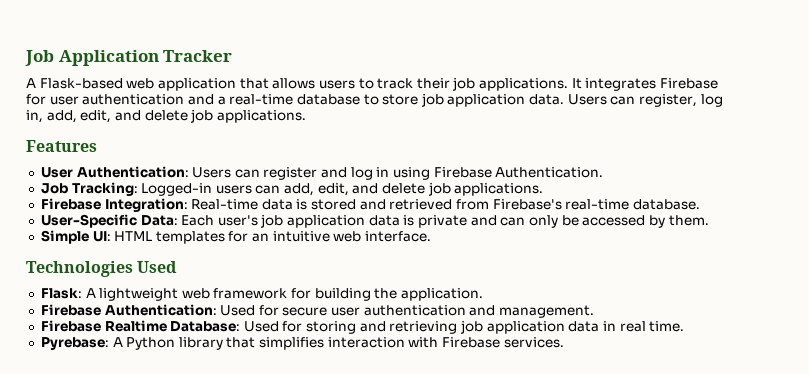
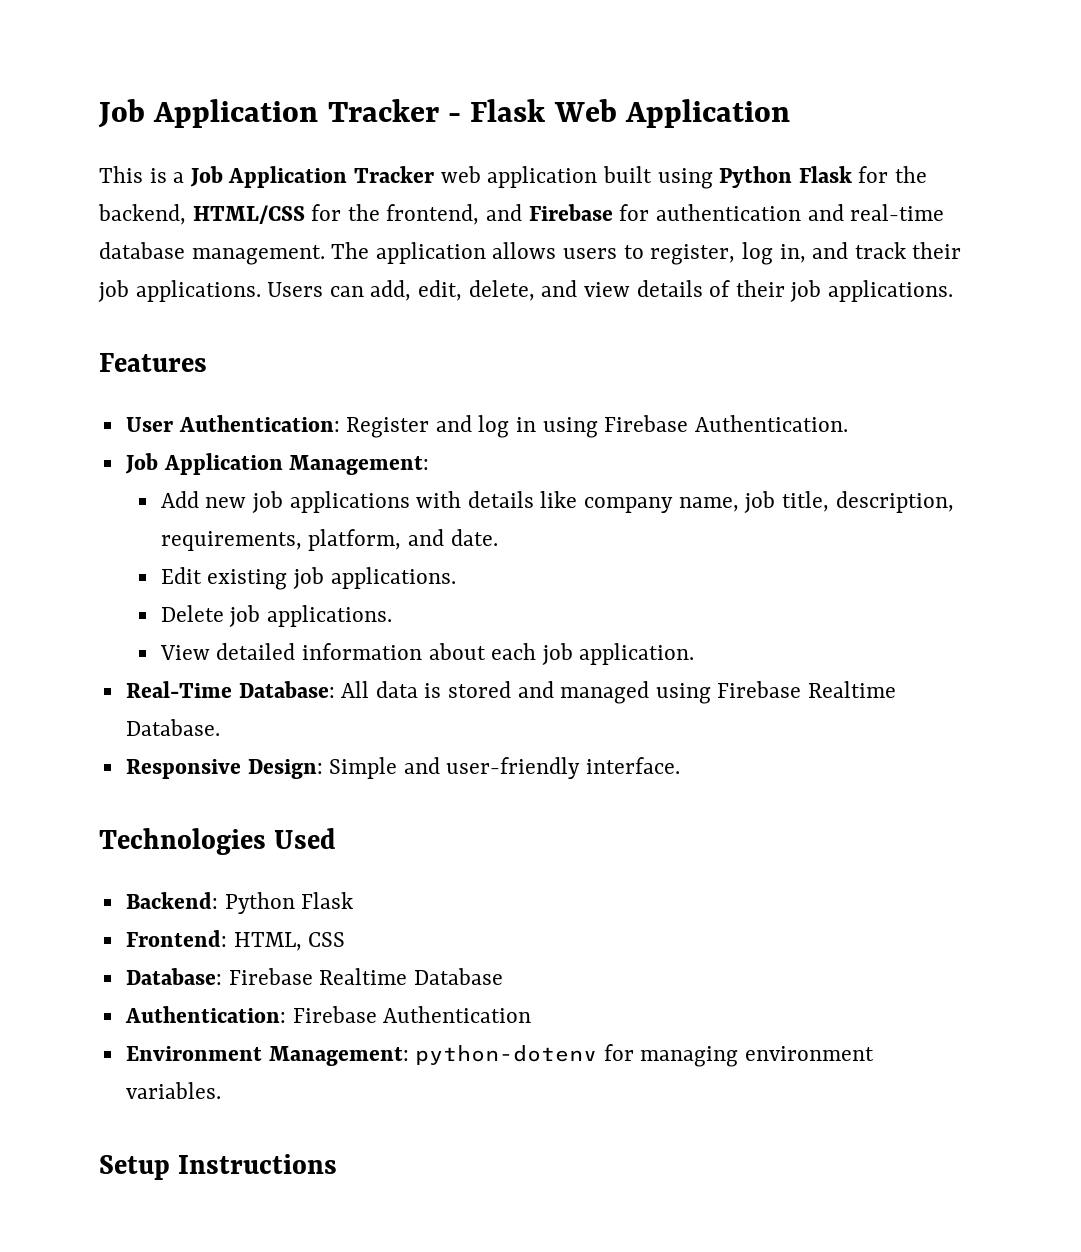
- Job Application Tracker
- A Flask-based web application that allows users to track their job applications. It integrates Firebase for user authentication and a real-time database to store job application data. Users can register, log in, add, edit, and delete job applications.
+ Job Application Tracker - Flask Web Application
+ This is a Job Application Tracker web application built using Python Flask for the backend, HTML/CSS for the frontend, and Firebase for authentication and real-time database management. The application allows users to register, log in, and track their job applications. Users can add, edit, delete, and view details of their job applications.
- User Authentication: Users can register and log in using Firebase Authentication.
+ User Authentication: Register and log in using Firebase Authentication.
- Job Tracking: Logged-in users can add, edit, and delete job applications.
- Firebase Integration: Real-time data is stored and retrieved from Firebase's real-time database.
- User-Specific Data: Each user's job application data is private and can only be accessed by them.
- Simple UI: HTML templates for an intuitive web interface.
+ Job Application Management:
+ Add new job applications with details like company name, job title, description, requirements, platform, and date.
+ Edit existing job applications.
+ Delete job applications.
+ View detailed information about each job application.
+ Real-Time Database: All data is stored and managed using Firebase Realtime Database.
+ Responsive Design: Simple and user-friendly interface.
  Technologies Used
- Flask: A lightweight web framework for building the application.
- Firebase Authentication: Used for secure user authentication and management.
- Firebase Realtime Database: Used for storing and retrieving job application data in real time.
- Pyrebase: A Python library that simplifies interaction with Firebase services.
+ Backend: Python Flask
+ Frontend: HTML, CSS
+ Database: Firebase Realtime Database
+ Authentication: Firebase Authentication
+ Environment Management: python-dotenv for managing environment variables.
+ Setup Instructions

